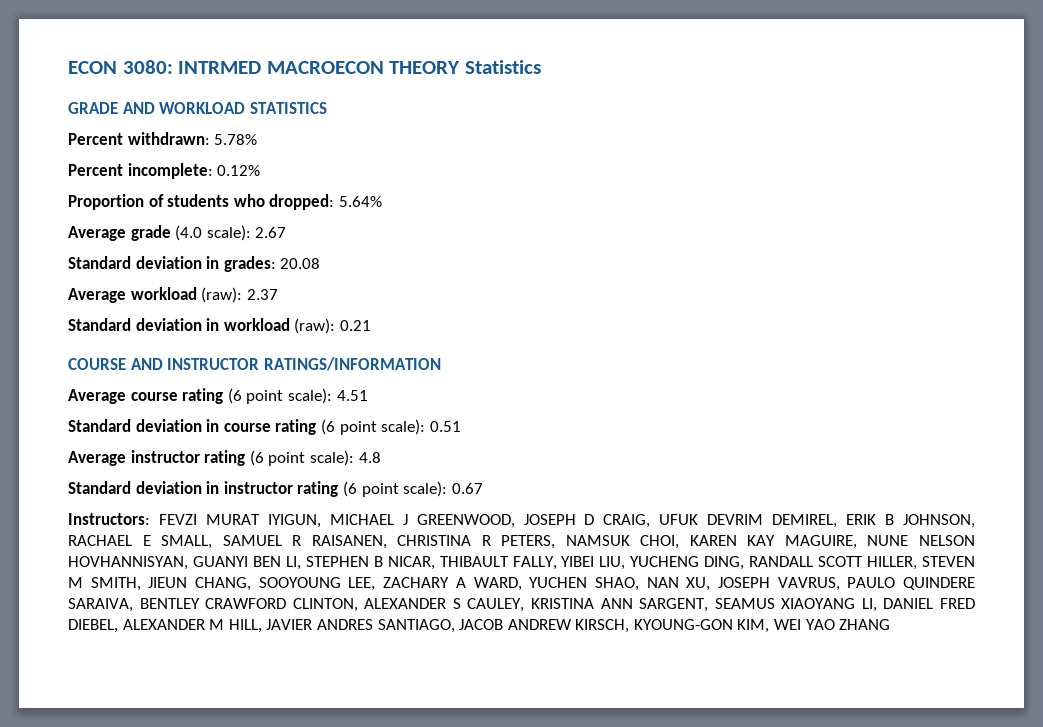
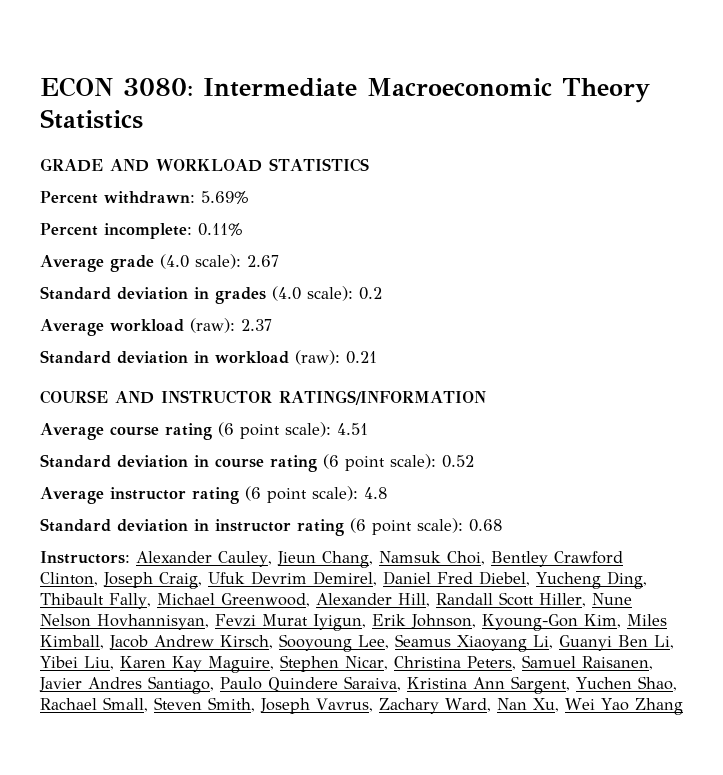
- ECON 3080: INTRMED MACROECON THEORY Statistics
+ ECON 3080: Intermediate Macroeconomic Theory Statistics
- Percent withdrawn: 5.78%
+ Percent withdrawn: 5.69%
- Percent incomplete: 0.12%
- Proportion of students who dropped: 5.64%
+ Percent incomplete: 0.11%
- Standard deviation in grades: 20.08
+ Standard deviation in grades (4.0 scale): 0.2
- Standard deviation in course rating (6 point scale): 0.51
+ Standard deviation in course rating (6 point scale): 0.52
- Standard deviation in instructor rating (6 point scale): 0.67
+ Standard deviation in instructor rating (6 point scale): 0.68
- Instructors: FEVZI MURAT IYIGUN, MICHAEL J GREENWOOD, JOSEPH D CRAIG, UFUK DEVRIM DEMIREL, ERIK B JOHNSON, RACHAEL E SMALL, SAMUEL R RAISANEN, CHRISTINA R PETERS, NAMSUK CHOI, KAREN KAY MAGUIRE, NUNE NELSON HOVHANNISYAN, GUANYI BEN LI, STEPHEN B NICAR, THIBAULT FALLY, YIBEI LIU, YUCHENG DING, RANDALL SCOTT HILLER, STEVEN M SMITH, JIEUN CHANG, SOOYOUNG LEE, ZACHARY A WARD, YUCHEN SHAO, NAN XU, JOSEPH VAVRUS, PAULO QUINDERE SARAIVA, BENTLEY CRAWFORD CLINTON, ALEXANDER S CAULEY, KRISTINA ANN SARGENT, SEAMUS XIAOYANG LI, DANIEL FRED DIEBEL, ALEXANDER M HILL, JAVIER ANDRES SANTIAGO, JACOB ANDREW KIRSCH, KYOUNG-GON KIM, WEI YAO ZHANG
+ Instructors: Alexander Cauley, Jieun Chang, Namsuk Choi, Bentley Crawford Clinton, Joseph Craig, Ufuk Devrim Demirel, Daniel Fred Diebel, Yucheng Ding, Thibault Fally, Michael Greenwood, Alexander Hill, Randall Scott Hiller, Nune Nelson Hovhannisyan, Fevzi Murat Iyigun, Erik Johnson, Kyoung-Gon Kim, Miles Kimball, Jacob Andrew Kirsch, Sooyoung Lee, Seamus Xiaoyang Li, Guanyi Ben Li, Yibei Liu, Karen Kay Maguire, Stephen Nicar, Christina Peters, Samuel Raisanen, Javier Andres Santiago, Paulo Quindere Saraiva, Kristina Ann Sargent, Yuchen Shao, Rachael Small, Steven Smith, Joseph Vavrus, Zachary Ward, Nan Xu, Wei Yao Zhang

